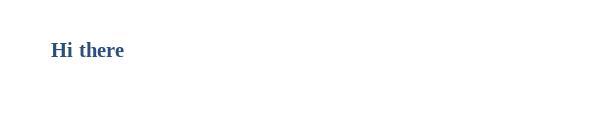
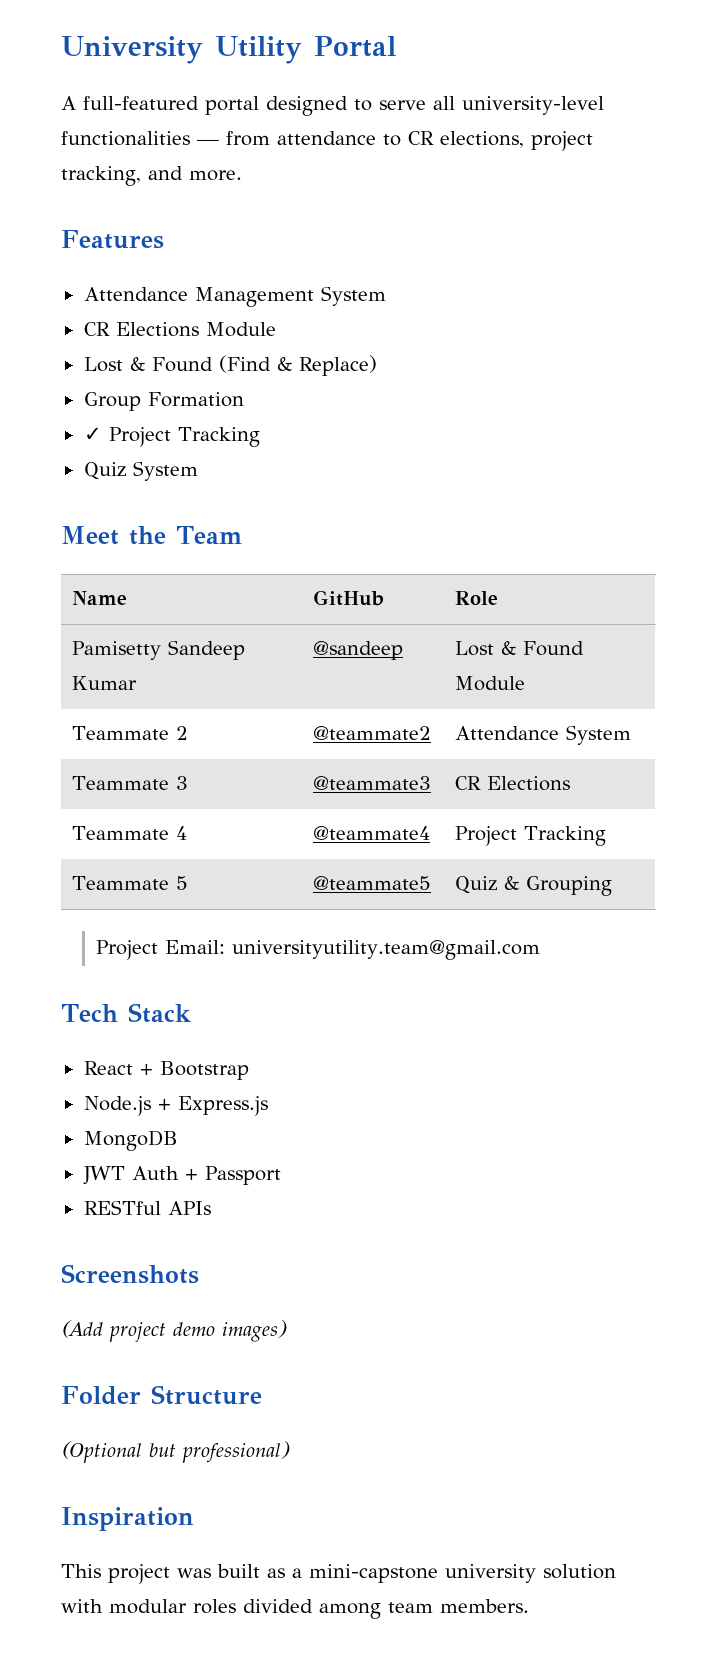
- Hi there
+ University Utility Portal
+ A full-featured portal designed to serve all university-level functionalities — from attendance to CR elections, project tracking, and more.
+ Features
+ Attendance Management System
+ CR Elections Module
+ Lost & Found (Find & Replace)
+ Group Formation
+ ✓ Project Tracking
+ Quiz System
+ Meet the Team
+ Name | GitHub | Role
+ Pamisetty Sandeep Kumar | @sandeep | Lost & Found Module
+ Teammate 2 | @teammate2 | Attendance System
+ Teammate 3 | @teammate3 | CR Elections
+ Teammate 4 | @teammate4 | Project Tracking
+ Teammate 5 | @teammate5 | Quiz & Grouping
+ Project Email: universityutility.team@gmail.com
+ Tech Stack
+ React + Bootstrap
+ Node.js + Express.js
+ MongoDB
+ JWT Auth + Passport
+ RESTful APIs
+ Screenshots
+ (Add project demo images)
+ Folder Structure
+ (Optional but professional)
+ Inspiration
+ This project was built as a mini-capstone university solution with modular roles divided among team members.

